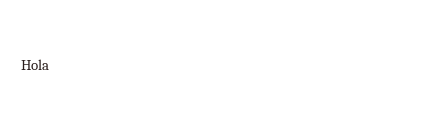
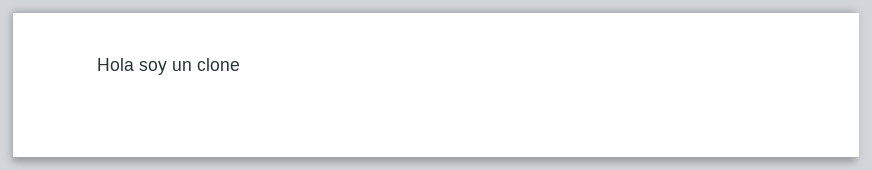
- Hola
+ Hola soy un clone

